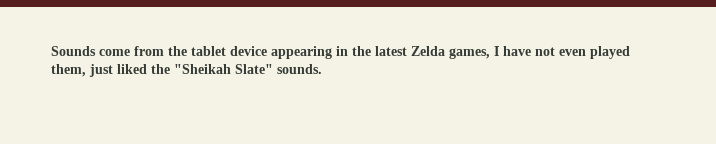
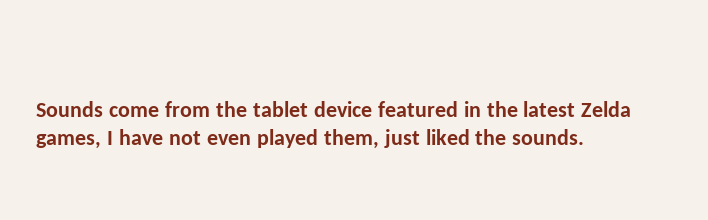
- Sounds come from the tablet device appearing in the latest Zelda games, I have not even played them, just liked the "Sheikah Slate" sounds.
+ Sounds come from the tablet device featured in the latest Zelda games, I have not even played them, just liked the sounds.

